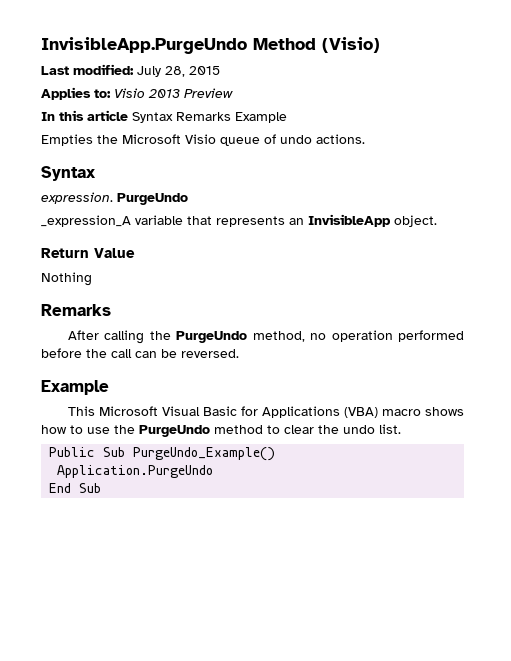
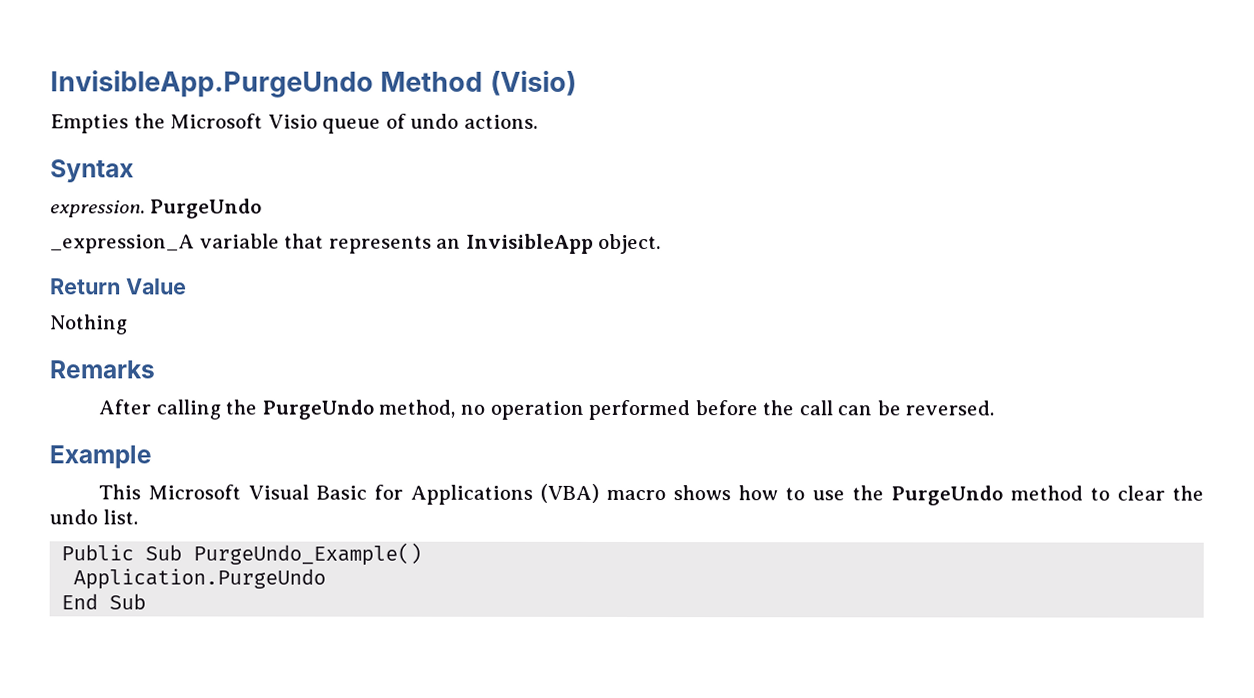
- Last modified: July 28, 2015
- Applies to: Visio 2013 Preview
- In this article Syntax Remarks Example

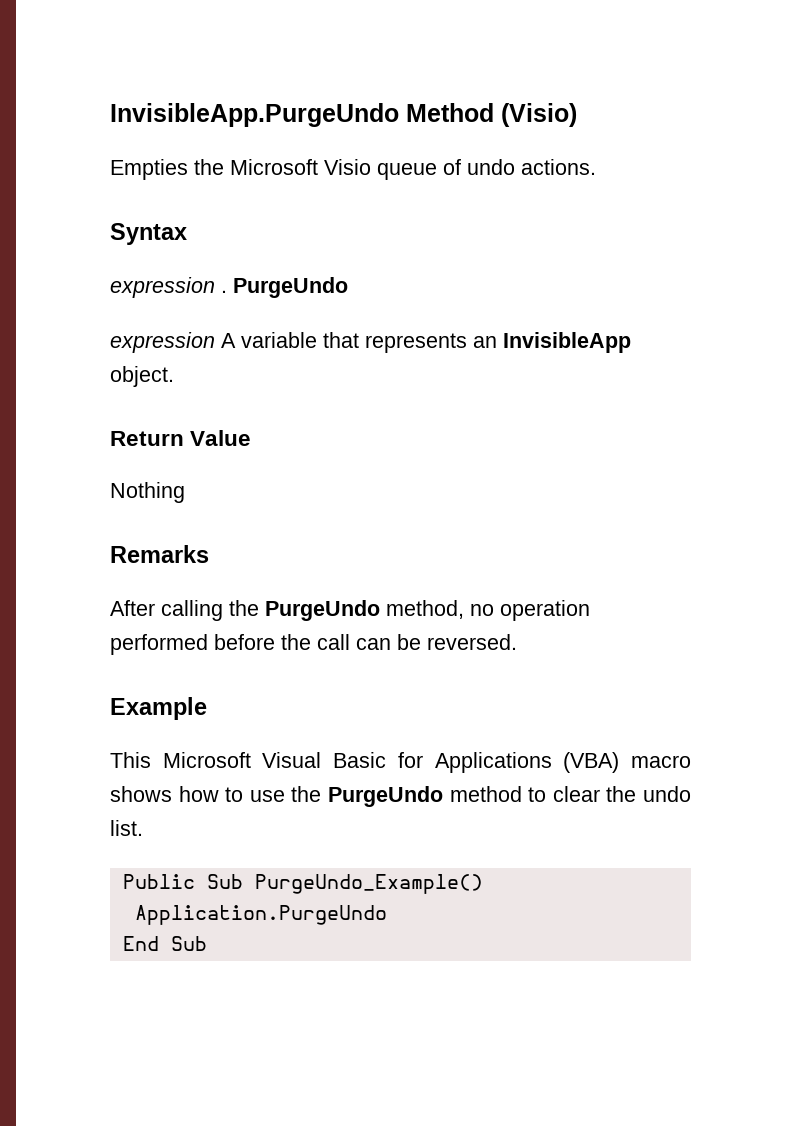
- expression.
+ expression .
- _expression_A variable that represents an InvisibleApp object.
+ expression A variable that represents an InvisibleApp object.

